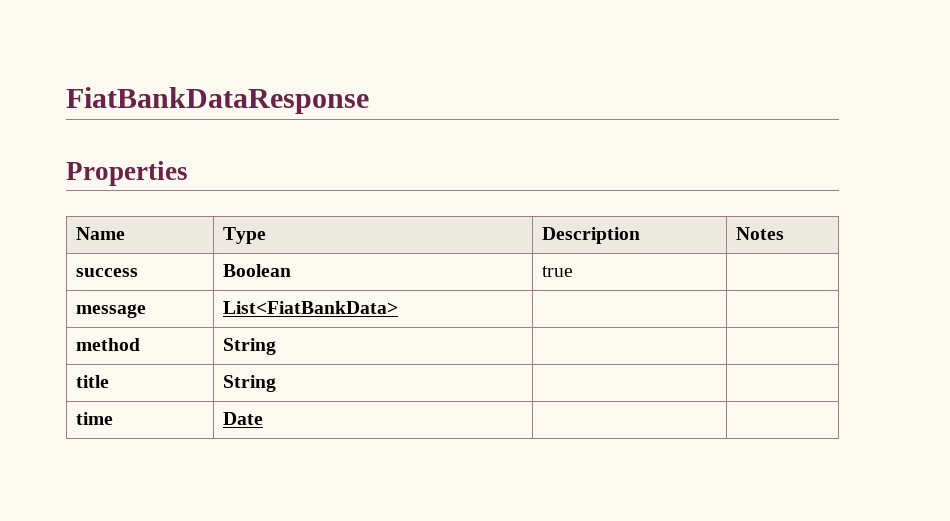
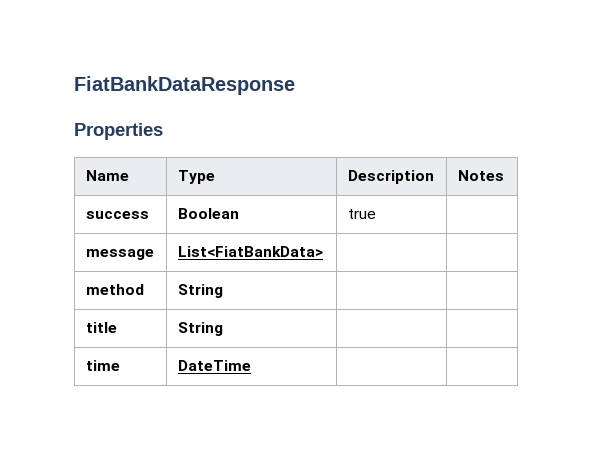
- time | Date | |
+ time | DateTime | |

